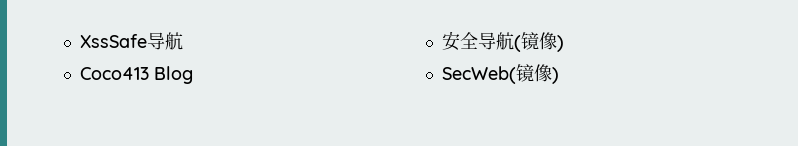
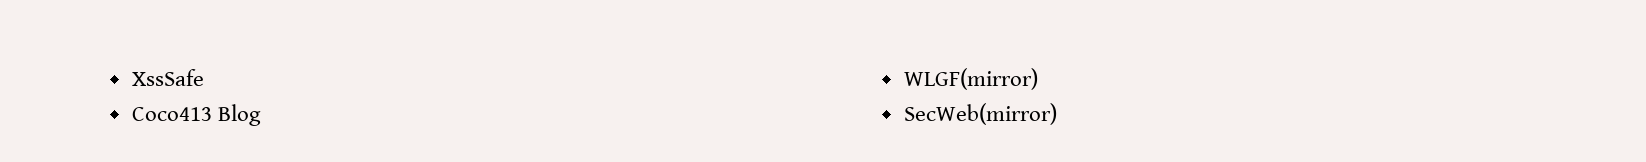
- XssSafe导航
+ XssSafe
- 安全导航(镜像)
- SecWeb(镜像)
+ WLGF(mirror)
+ SecWeb(mirror)

